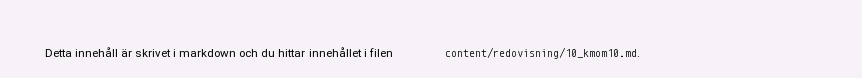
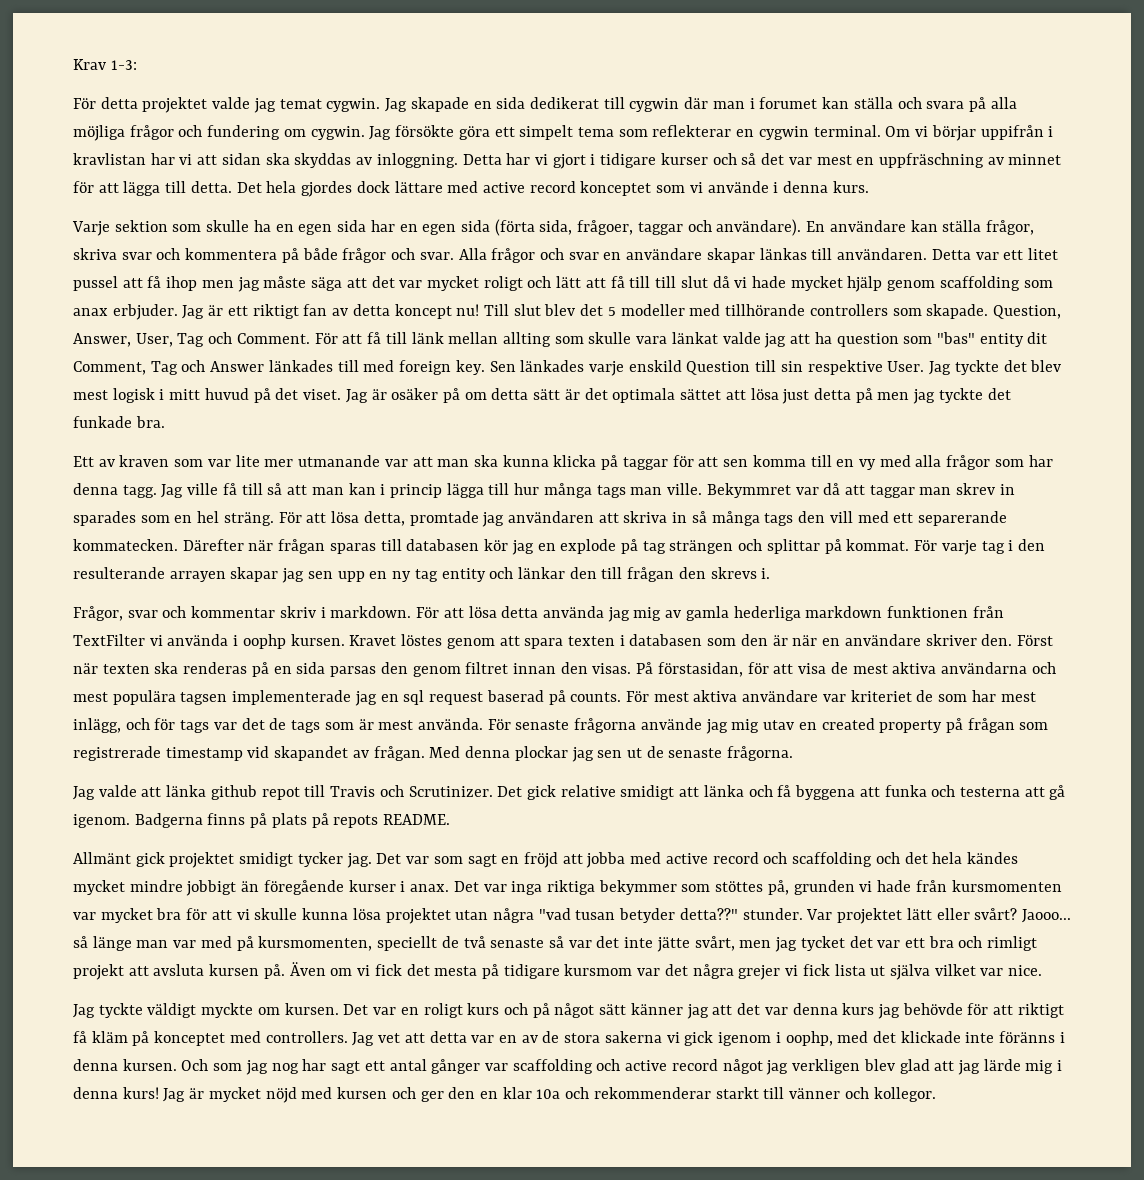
- Detta innehåll är skrivet i markdown och du hittar innehållet i filen content/redovisning/10_kmom10.md.
+ Krav 1-3:
+ För detta projektet valde jag temat cygwin. Jag skapade en sida dedikerat till cygwin där man i forumet kan ställa och svara på alla möjliga frågor och fundering om cygwin. Jag försökte göra ett simpelt tema som reflekterar en cygwin terminal. Om vi börjar uppifrån i kravlistan har vi att sidan ska skyddas av inloggning. Detta har vi gjort i tidigare kurser och så det var mest en uppfräschning av minnet för att lägga till detta. Det hela gjordes dock lättare med active record konceptet som vi använde i denna kurs.
+ Varje sektion som skulle ha en egen sida har en egen sida (förta sida, frågoer, taggar och användare). En användare kan ställa frågor, skriva svar och kommentera på både frågor och svar. Alla frågor och svar en användare skapar länkas till användaren. Detta var ett litet pussel att få ihop men jag måste säga att det var mycket roligt och lätt att få till till slut då vi hade mycket hjälp genom scaffolding som anax erbjuder. Jag är ett riktigt fan av detta koncept nu! Till slut blev det 5 modeller med tillhörande controllers som skapade. Question, Answer, User, Tag och Comment. För att få till länk mellan allting som skulle vara länkat valde jag att ha question som "bas" entity dit Comment, Tag och Answer länkades till med foreign key. Sen länkades varje enskild Question till sin respektive User. Jag tyckte det blev mest logisk i mitt huvud på det viset. Jag är osäker på om detta sätt är det optimala sättet att lösa just detta på men jag tyckte det funkade bra.
+ Ett av kraven som var lite mer utmanande var att man ska kunna klicka på taggar för att sen komma till en vy med alla frågor som har denna tagg. Jag ville få till så att man kan i princip lägga till hur många tags man ville. Bekymmret var då att taggar man skrev in sparades som en hel sträng. För att lösa detta, promtade jag användaren att skriva in så många tags den vill med ett separerande kommatecken. Därefter när frågan sparas till databasen kör jag en explode på tag strängen och splittar på kommat. För varje tag i den resulterande arrayen skapar jag sen upp en ny tag entity och länkar den till frågan den skrevs i.
+ Frågor, svar och kommentar skriv i markdown. För att lösa detta använda jag mig av gamla hederliga markdown funktionen från TextFilter vi använda i oophp kursen. Kravet löstes genom att spara texten i databasen som den är när en användare skriver den. Först när texten ska renderas på en sida parsas den genom filtret innan den visas. På förstasidan, för att visa de mest aktiva användarna och mest populära tagsen implementerade jag en sql request baserad på counts. För mest aktiva användare var kriteriet de som har mest inlägg, och för tags var det de tags som är mest använda. För senaste frågorna använde jag mig utav en created property på frågan som registrerade timestamp vid skapandet av frågan. Med denna plockar jag sen ut de senaste frågorna.
+ Jag valde att länka github repot till Travis och Scrutinizer. Det gick relative smidigt att länka och få byggena att funka och testerna att gå igenom. Badgerna finns på plats på repots README.
+ Allmänt gick projektet smidigt tycker jag. Det var som sagt en fröjd att jobba med active record och scaffolding och det hela kändes mycket mindre jobbigt än föregående kurser i anax. Det var inga riktiga bekymmer som stöttes på, grunden vi hade från kursmomenten var mycket bra för att vi skulle kunna lösa projektet utan några "vad tusan betyder detta??" stunder. Var projektet lätt eller svårt? Jaooo... så länge man var med på kursmomenten, speciellt de två senaste så var det inte jätte svårt, men jag tycket det var ett bra och rimligt projekt att avsluta kursen på. Även om vi fick det mesta på tidigare kursmom var det några grejer vi fick lista ut själva vilket var nice.
+ Jag tyckte väldigt myckte om kursen. Det var en roligt kurs och på något sätt känner jag att det var denna kurs jag behövde för att riktigt få kläm på konceptet med controllers. Jag vet att detta var en av de stora sakerna vi gick igenom i oophp, med det klickade inte föränns i denna kursen. Och som jag nog har sagt ett antal gånger var scaffolding och active record något jag verkligen blev glad att jag lärde mig i denna kurs! Jag är mycket nöjd med kursen och ger den en klar 10a och rekommenderar starkt till vänner och kollegor.

